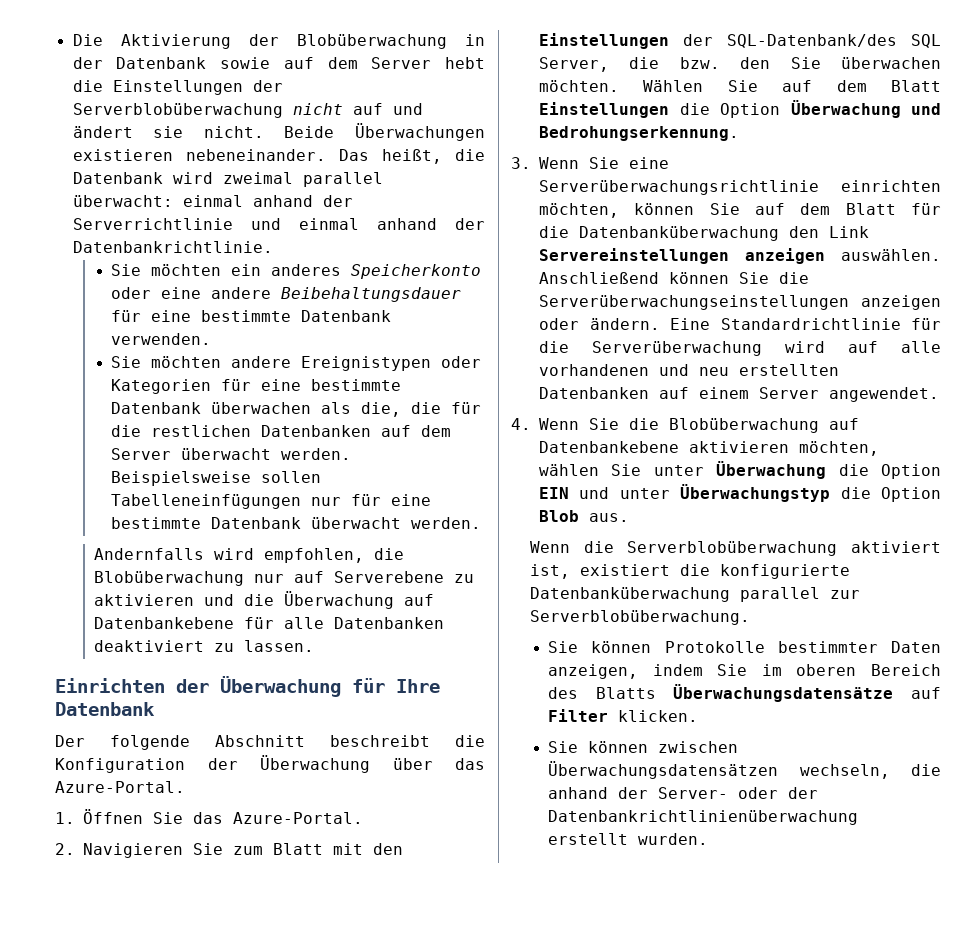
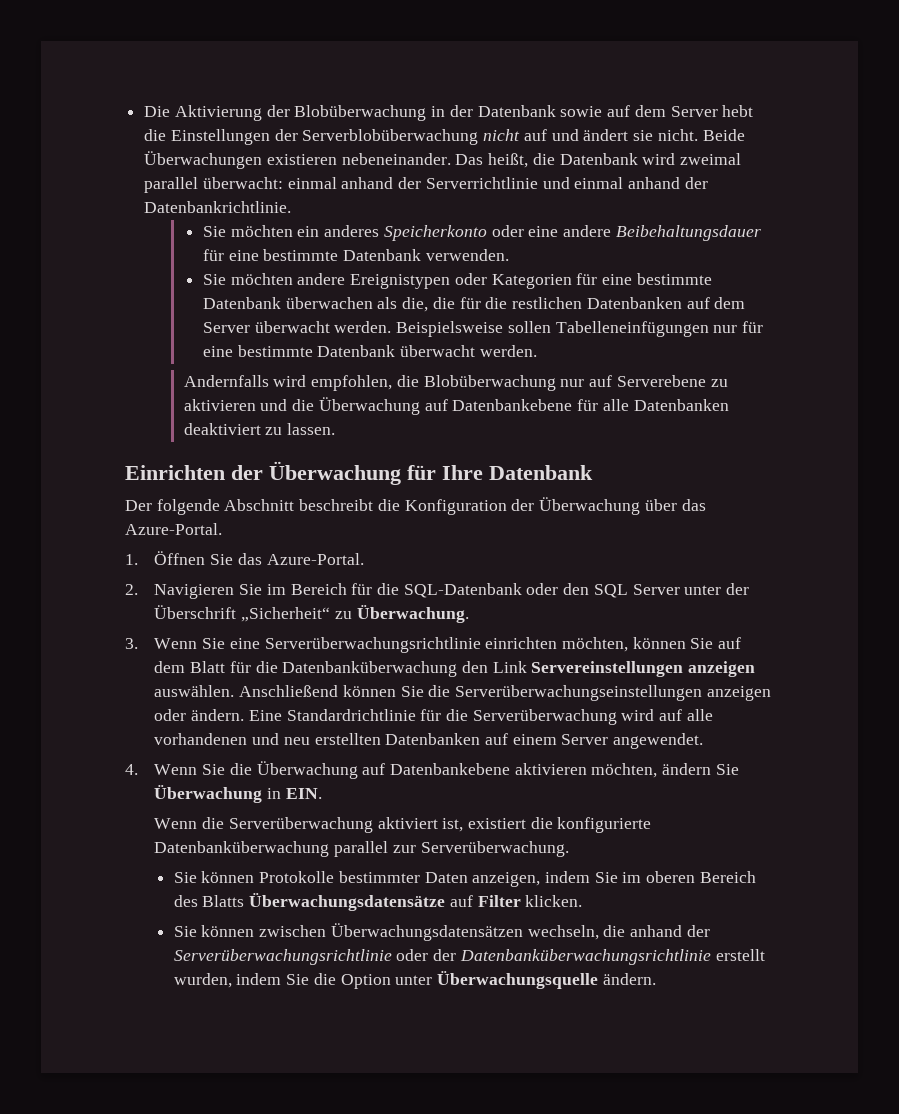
- 2. Navigieren Sie zum Blatt mit den Einstellungen der SQL-Datenbank/des SQL Server, die bzw. den Sie überwachen möchten. Wählen Sie auf dem Blatt Einstellungen die Option Überwachung und Bedrohungserkennung.
+ 2. Navigieren Sie im Bereich für die SQL-Datenbank oder den SQL Server unter der Überschrift „Sicherheit“ zu Überwachung.
- 4. Wenn Sie die Blobüberwachung auf Datenbankebene aktivieren möchten, wählen Sie unter Überwachung die Option EIN und unter Überwachungstyp die Option Blob aus.
+ 4. Wenn Sie die Überwachung auf Datenbankebene aktivieren möchten, ändern Sie Überwachung in EIN.
- Wenn die Serverblobüberwachung aktiviert ist, existiert die konfigurierte Datenbanküberwachung parallel zur Serverblobüberwachung.
+ Wenn die Serverüberwachung aktiviert ist, existiert die konfigurierte Datenbanküberwachung parallel zur Serverüberwachung.
- Sie können zwischen Überwachungsdatensätzen wechseln, die anhand der Server- oder der Datenbankrichtlinienüberwachung erstellt wurden.
+ Sie können zwischen Überwachungsdatensätzen wechseln, die anhand der Serverüberwachungsrichtlinie oder der Datenbanküberwachungsrichtlinie erstellt wurden, indem Sie die Option unter Überwachungsquelle ändern.

